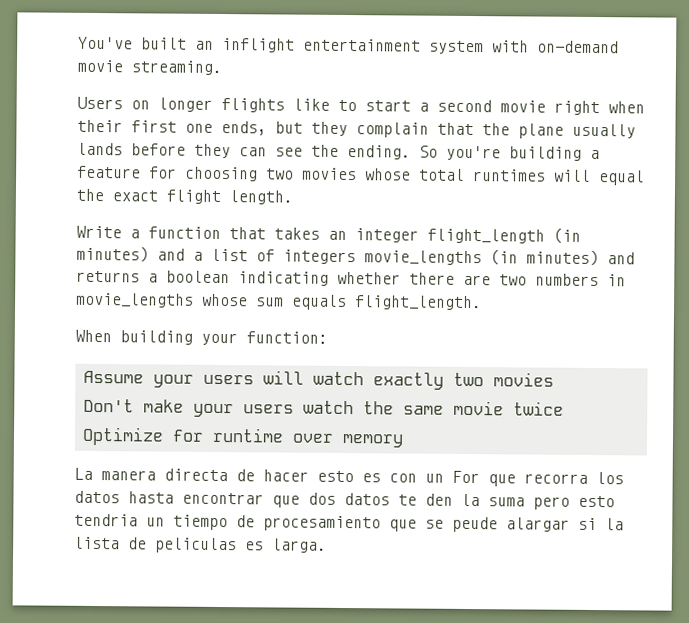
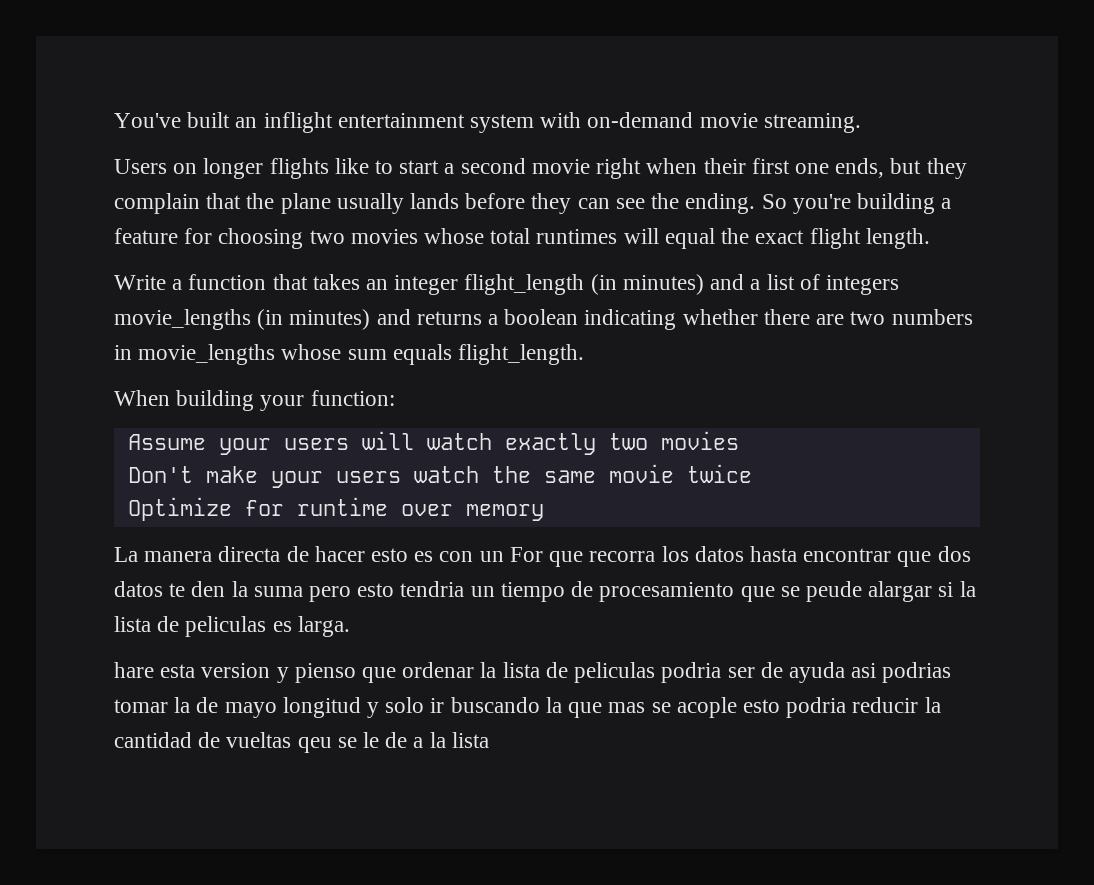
+ hare esta version y pienso que ordenar la lista de peliculas podria ser de ayuda asi podrias tomar la de mayo longitud y solo ir buscando la que mas se acople esto podria reducir la cantidad de vueltas qeu se le de a la lista

